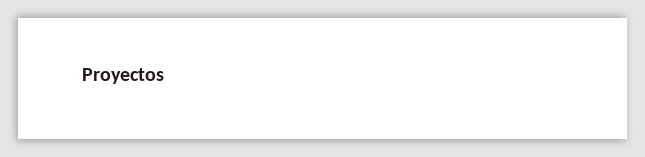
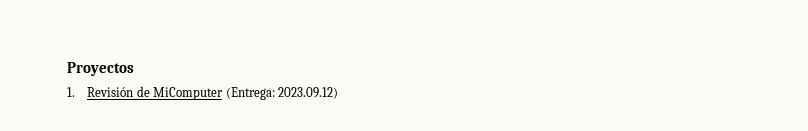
+ 1. Revisión de MiComputer (Entrega: 2023.09.12)

